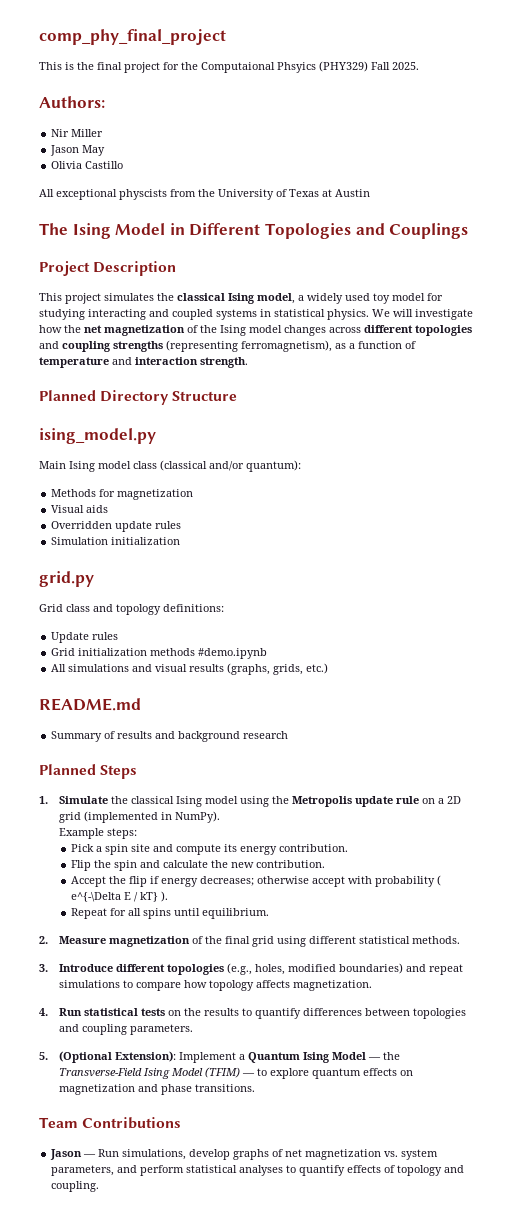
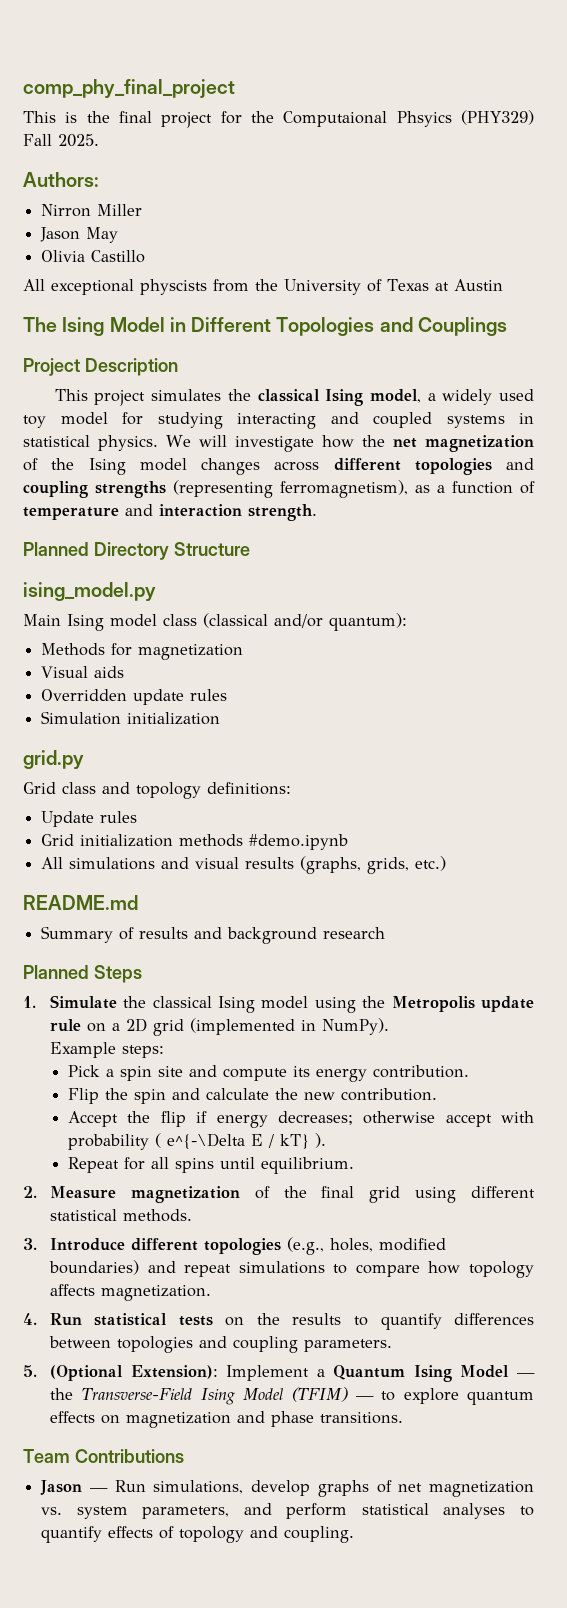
- Nir Miller
+ Nirron Miller

